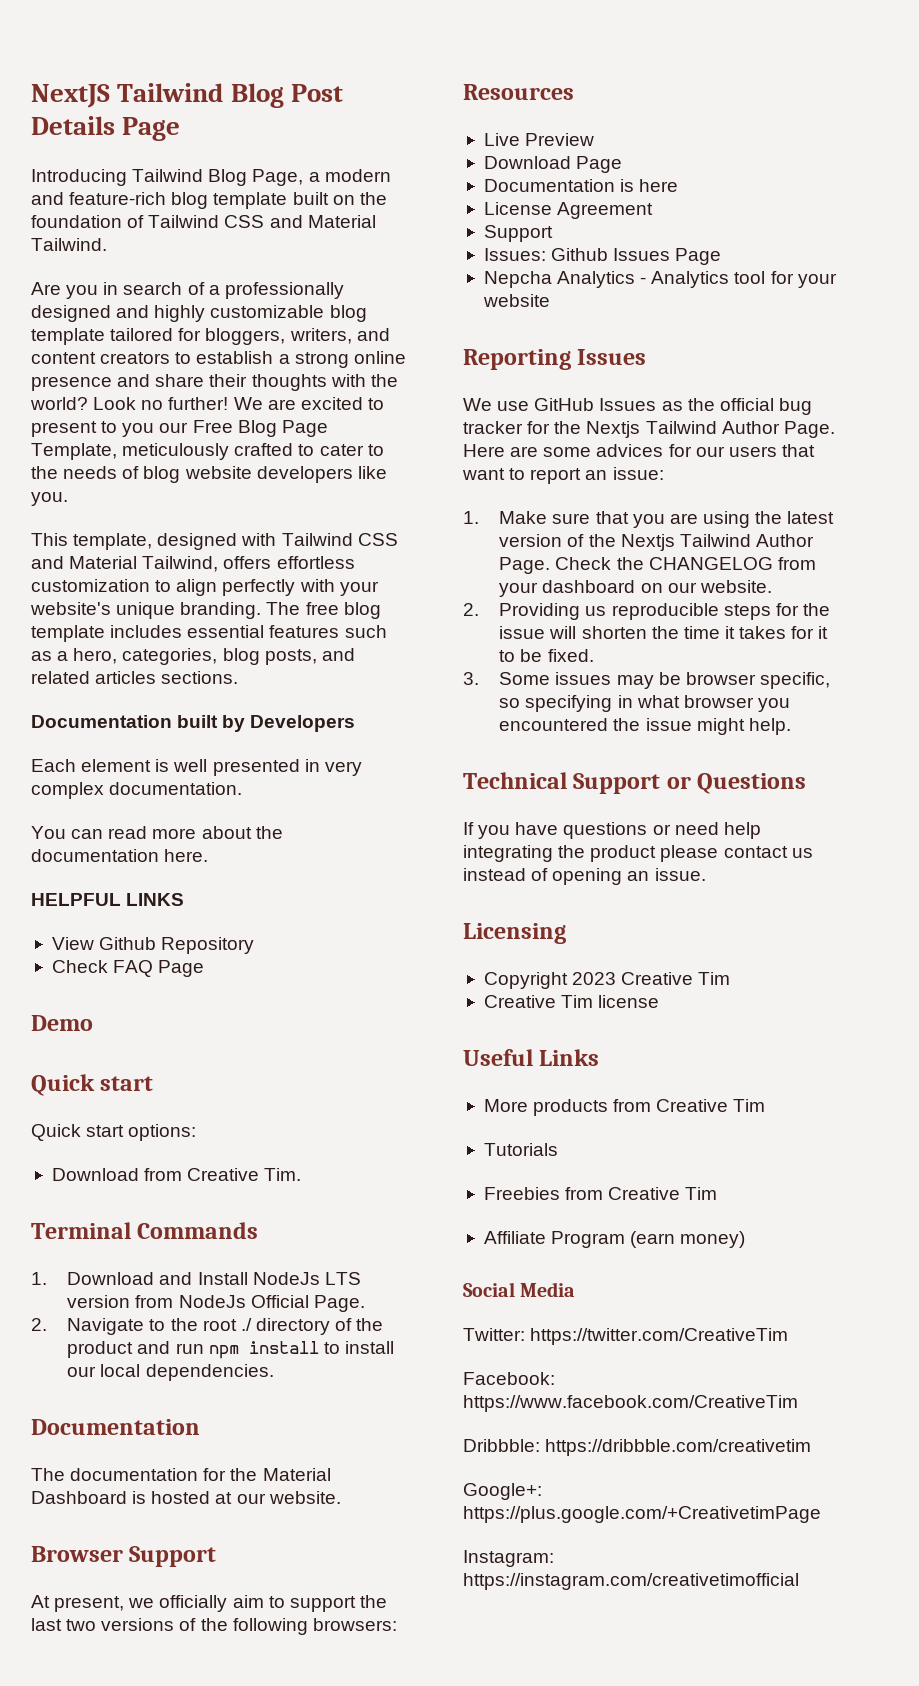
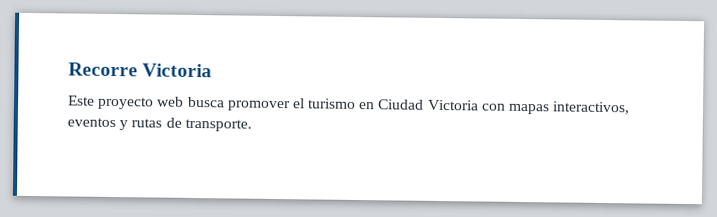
- NextJS Tailwind Blog Post Details Page
- Introducing Tailwind Blog Page, a modern and feature-rich blog template built on the foundation of Tailwind CSS and Material Tailwind.
- Are you in search of a professionally designed and highly customizable blog template tailored for bloggers, writers, and content creators to establish a strong online presence and share their thoughts with the world? Look no further! We are excited to present to you our Free Blog Page Template, meticulously crafted to cater to the needs of blog website developers like you.
- This template, designed with Tailwind CSS and Material Tailwind, offers effortless customization to align perfectly with your website's unique branding. The free blog template includes essential features such as a hero, categories, blog posts, and related articles sections.
- Documentation built by Developers
- Each element is well presented in very complex documentation.
- You can read more about the documentation here.
- HELPFUL LINKS
- View Github Repository
- Check FAQ Page
- Demo
- Quick start
- Quick start options:
- Download from Creative Tim.
- Terminal Commands
- 1. Download and Install NodeJs LTS version from NodeJs Official Page.
- 2. Navigate to the root ./ directory of the product and run npm install to install our local dependencies.
- Documentation
- The documentation for the Material Dashboard is hosted at our website.
- Browser Support
- At present, we officially aim to support the last two versions of the following browsers:
- Resources
- Live Preview
- Download Page
- Documentation is here
- License Agreement
- Support
- Issues: Github Issues Page
- Nepcha Analytics - Analytics tool for your website
- Reporting Issues
- We use GitHub Issues as the official bug tracker for the Nextjs Tailwind Author Page. Here are some advices for our users that want to report an issue:
- 1. Make sure that you are using the latest version of the Nextjs Tailwind Author Page. Check the CHANGELOG from your dashboard on our website.
- 2. Providing us reproducible steps for the issue will shorten the time it takes for it to be fixed.
- 3. Some issues may be browser specific, so specifying in what browser you encountered the issue might help.
- Technical Support or Questions
- If you have questions or need help integrating the product please contact us instead of opening an issue.
- Licensing
- Copyright 2023 Creative Tim
- Creative Tim license
- Useful Links
- More products from Creative Tim
- Tutorials
- Freebies from Creative Tim
- Affiliate Program (earn money)
- Social Media
- Twitter: https://twitter.com/CreativeTim
- Facebook: https://www.facebook.com/CreativeTim
- Dribbble: https://dribbble.com/creativetim
- Google+: https://plus.google.com/+CreativetimPage
- Instagram: https://instagram.com/creativetimofficial
+ Recorre Victoria
+ Este proyecto web busca promover el turismo en Ciudad Victoria con mapas interactivos, eventos y rutas de transporte.

